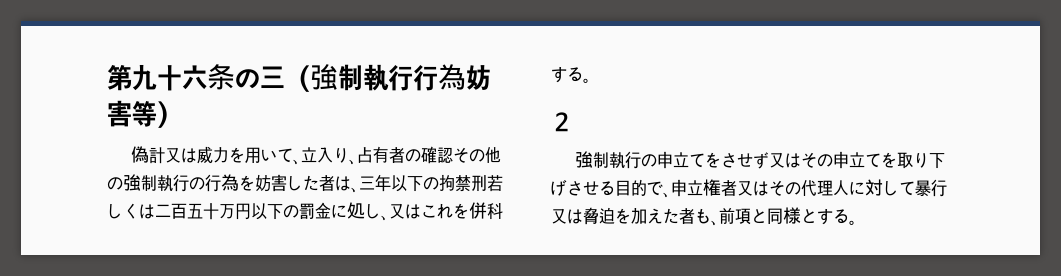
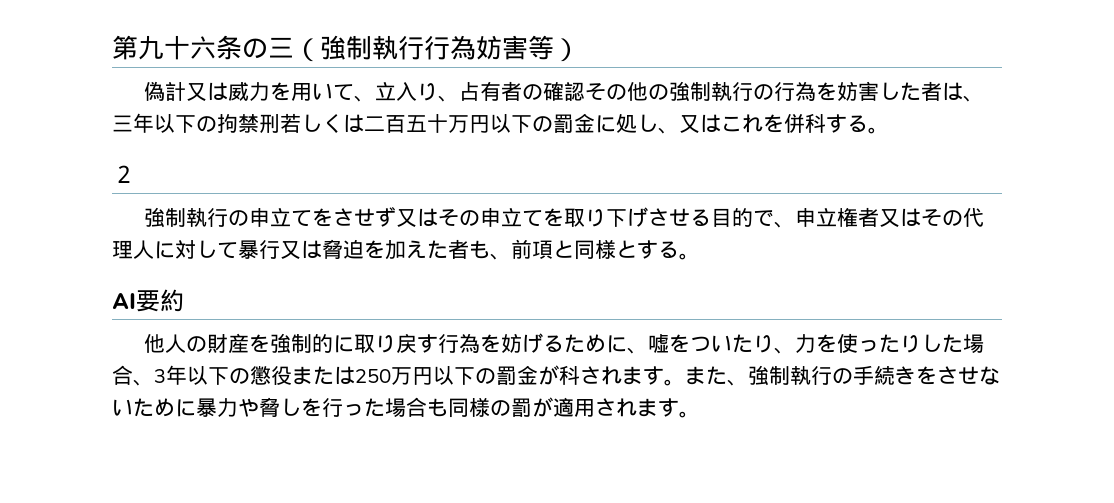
+ AI要約
+ 他人の財産を強制的に取り戻す行為を妨げるために、嘘をついたり、力を使ったりした場合、3年以下の懲役または250万円以下の罰金が科されます。また、強制執行の手続きをさせないために暴力や脅しを行った場合も同様の罰が適用されます。

